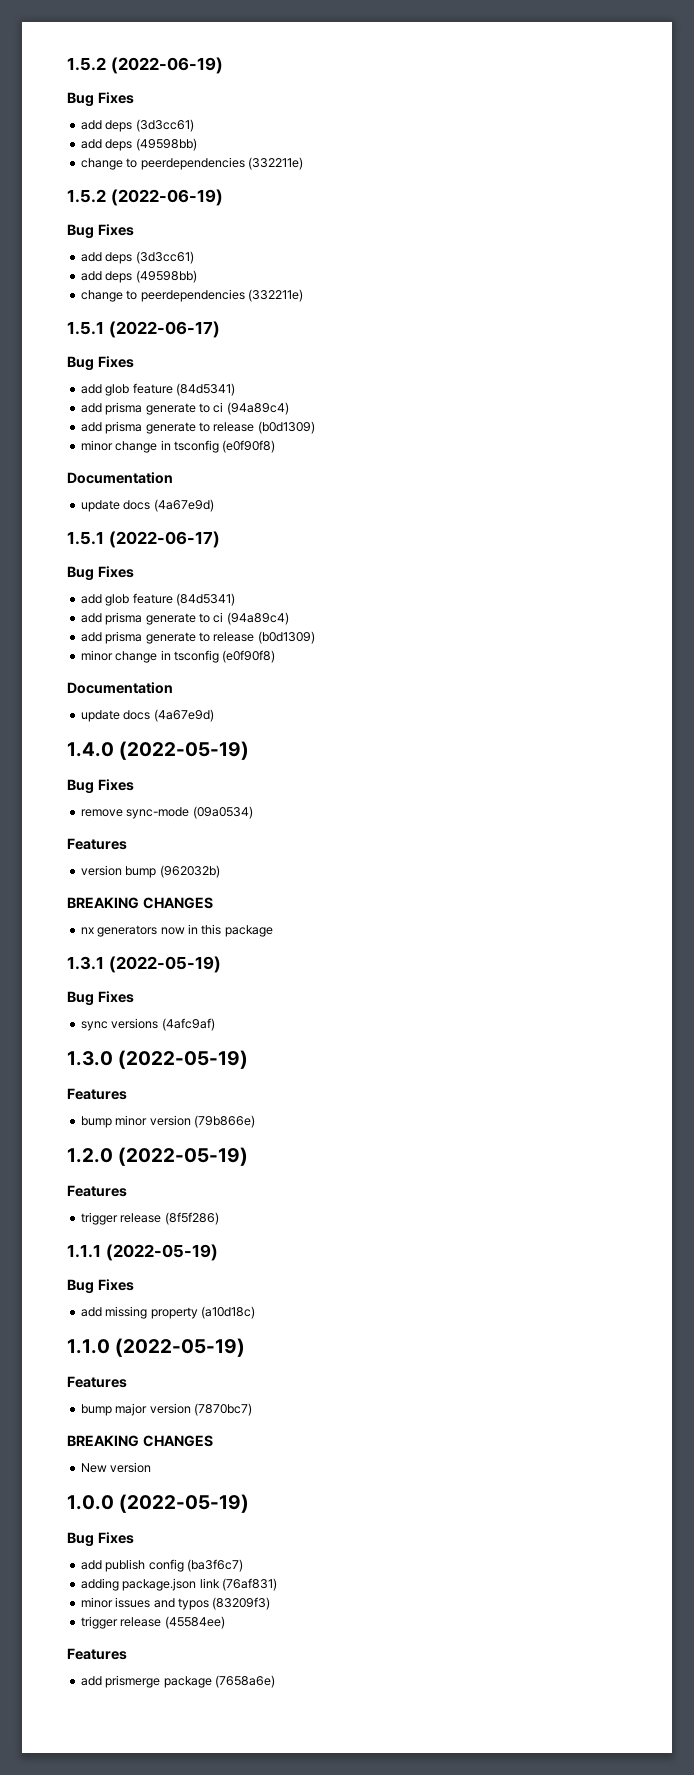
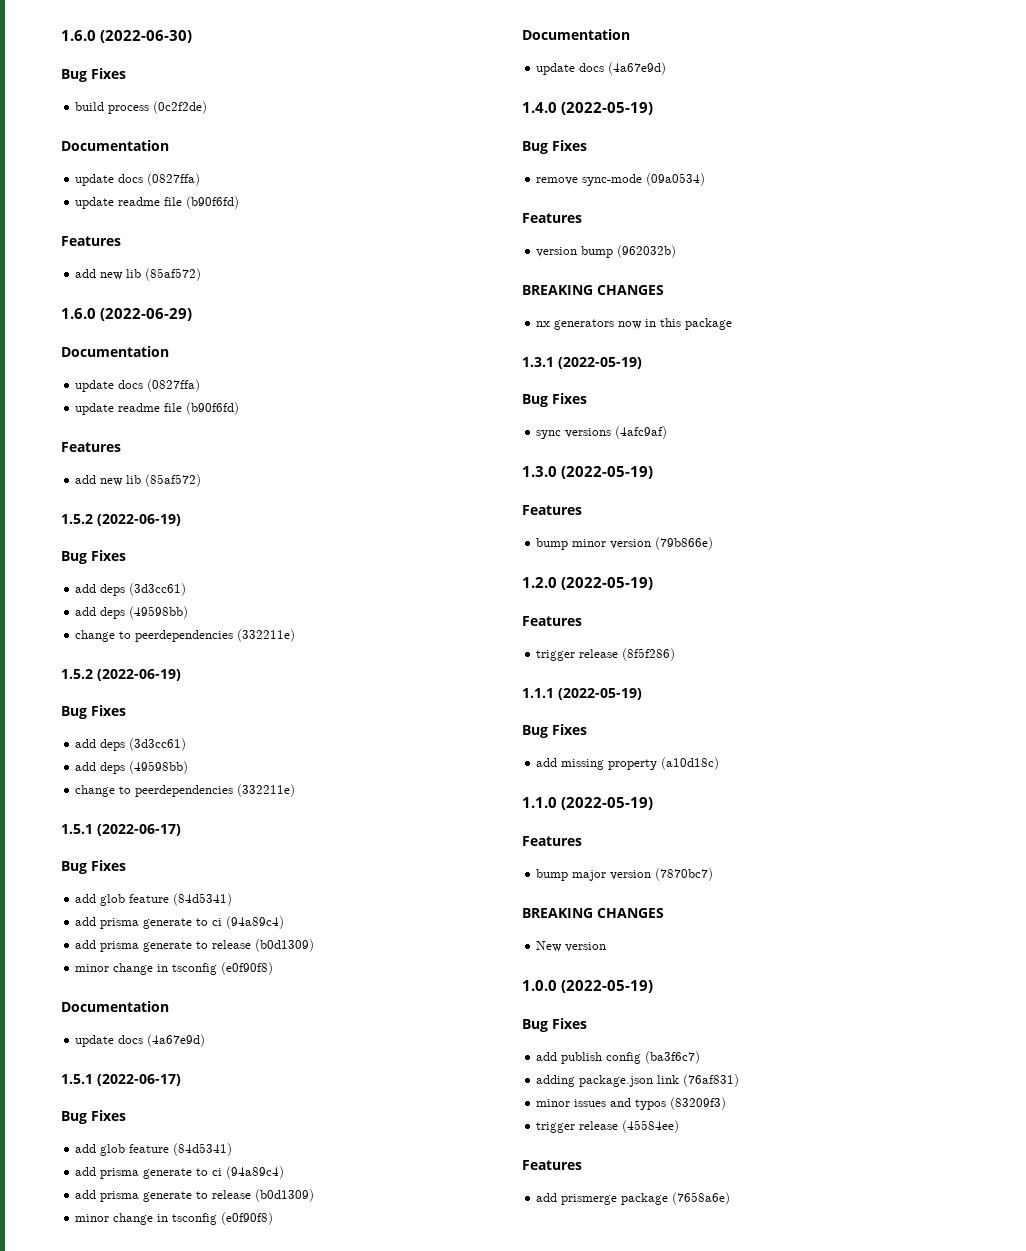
+ 1.6.0 (2022-06-30)
+ Bug Fixes
+ build process (0c2f2de)
+ Documentation
+ update docs (0827ffa)
+ update readme file (b90f6fd)
+ Features
+ add new lib (85af572)
+ 1.6.0 (2022-06-29)
+ Documentation
+ update docs (0827ffa)
+ update readme file (b90f6fd)
+ Features
+ add new lib (85af572)

